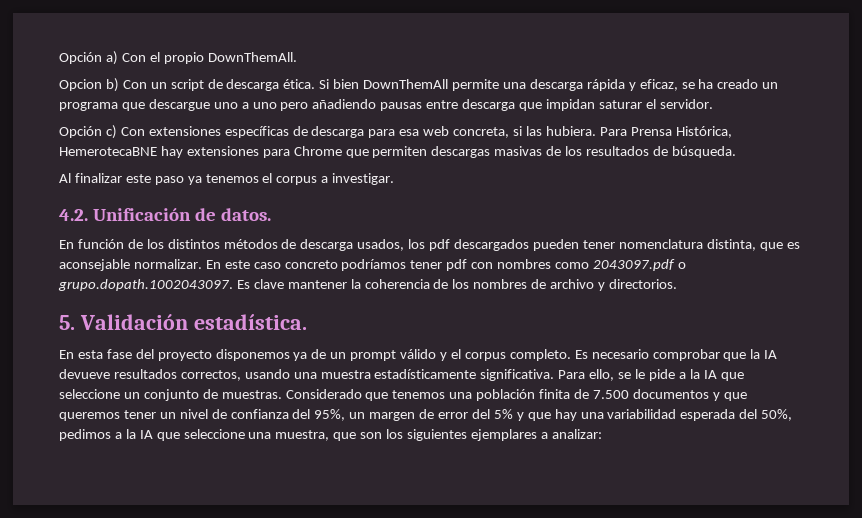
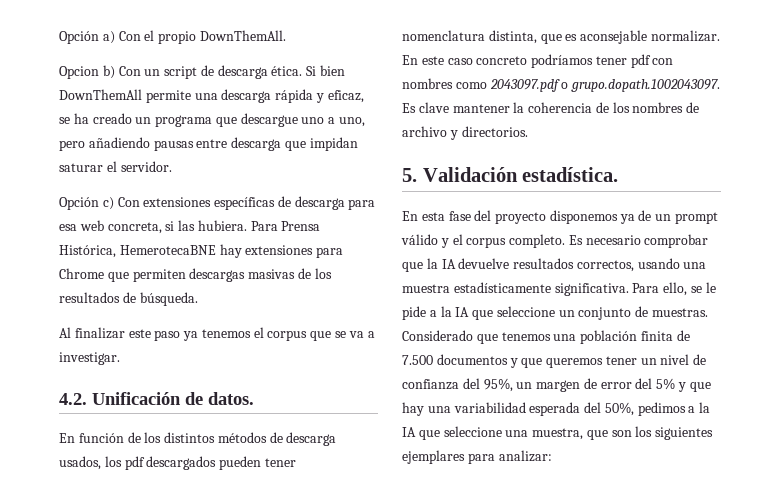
- Si bien DownThemAll permite una descarga rápida y eficaz, se ha creado un programa que descargue uno a uno pero añadiendo pausas entre descarga que impidan saturar el servidor.
+ Si bien DownThemAll permite una descarga rápida y eficaz, se ha creado un programa que descargue uno a uno, pero añadiendo pausas entre descarga que impidan saturar el servidor.
- Al finalizar este paso ya tenemos el corpus a investigar.
+ Al finalizar este paso ya tenemos el corpus que se va a investigar.
- Es necesario comprobar que la IA devueve resultados correctos, usando una muestra estadísticamente significativa.
+ Es necesario comprobar que la IA devuelve resultados correctos, usando una muestra estadísticamente significativa.
- Considerado que tenemos una población finita de 7.500 documentos y que queremos tener un nivel de confianza del 95%, un margen de error del 5% y que hay una variabilidad esperada del 50%, pedimos a la IA que seleccione una muestra, que son los siguientes ejemplares a analizar:
+ Considerado que tenemos una población finita de 7.500 documentos y que queremos tener un nivel de confianza del 95%, un margen de error del 5% y que hay una variabilidad esperada del 50%, pedimos a la IA que seleccione una muestra, que son los siguientes ejemplares para analizar:

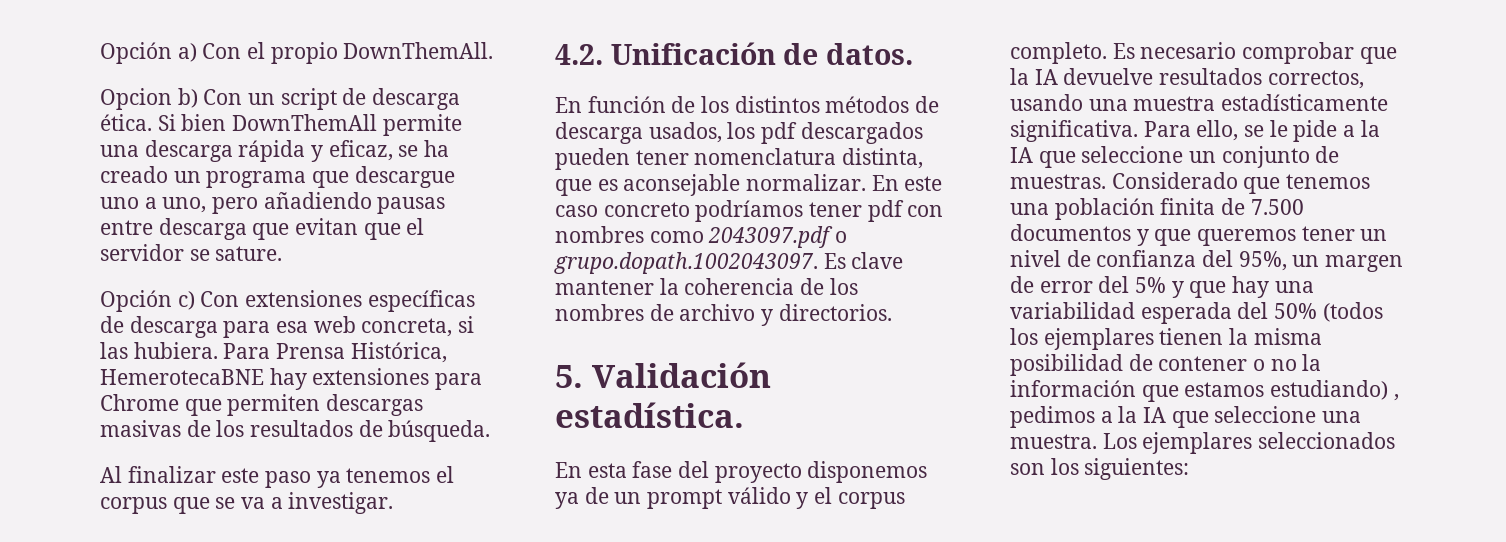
- Si bien DownThemAll permite una descarga rápida y eficaz, se ha creado un programa que descargue uno a uno, pero añadiendo pausas entre descarga que impidan saturar el servidor.
+ Si bien DownThemAll permite una descarga rápida y eficaz, se ha creado un programa que descargue uno a uno, pero añadiendo pausas entre descarga que evitan que el servidor se sature.
- Considerado que tenemos una población finita de 7.500 documentos y que queremos tener un nivel de confianza del 95%, un margen de error del 5% y que hay una variabilidad esperada del 50%, pedimos a la IA que seleccione una muestra, que son los siguientes ejemplares para analizar:
+ Considerado que tenemos una población finita de 7.500 documentos y que queremos tener un nivel de confianza del 95%, un margen de error del 5% y que hay una variabilidad esperada del 50% (todos los ejemplares tienen la misma posibilidad de contener o no la información que estamos estudiando) , pedimos a la IA que seleccione una muestra. Los ejemplares seleccionados son los siguientes:

